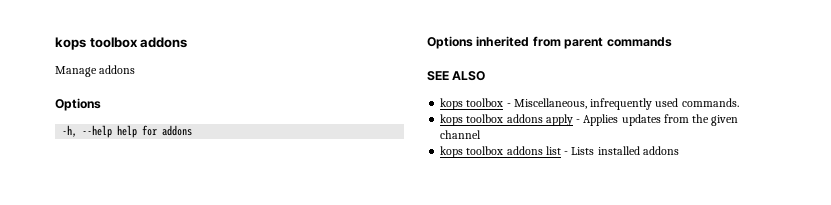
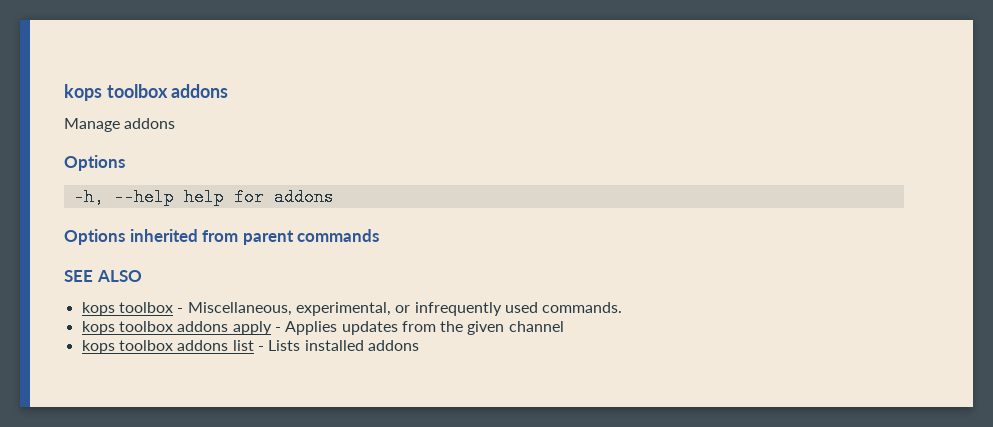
- kops toolbox - Miscellaneous, infrequently used commands.
+ kops toolbox - Miscellaneous, experimental, or infrequently used commands.

